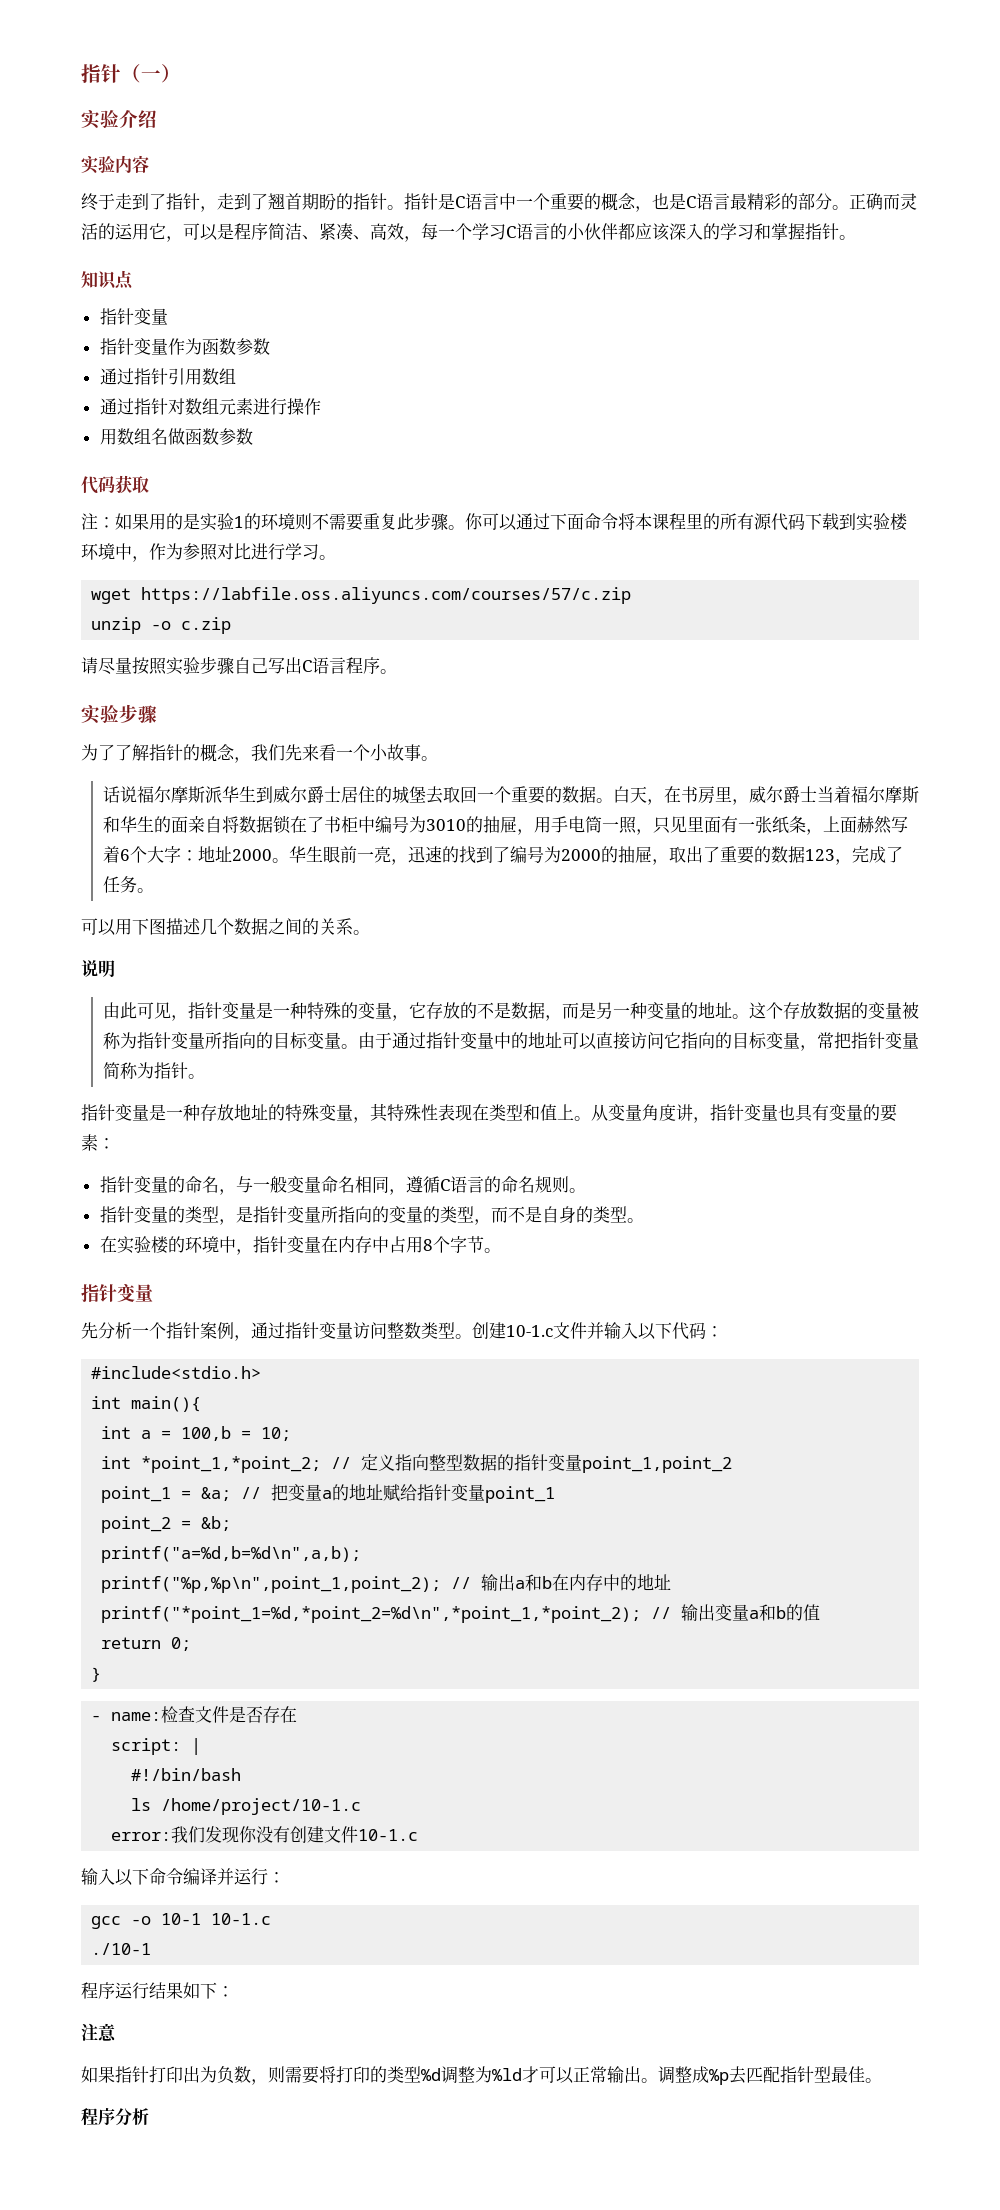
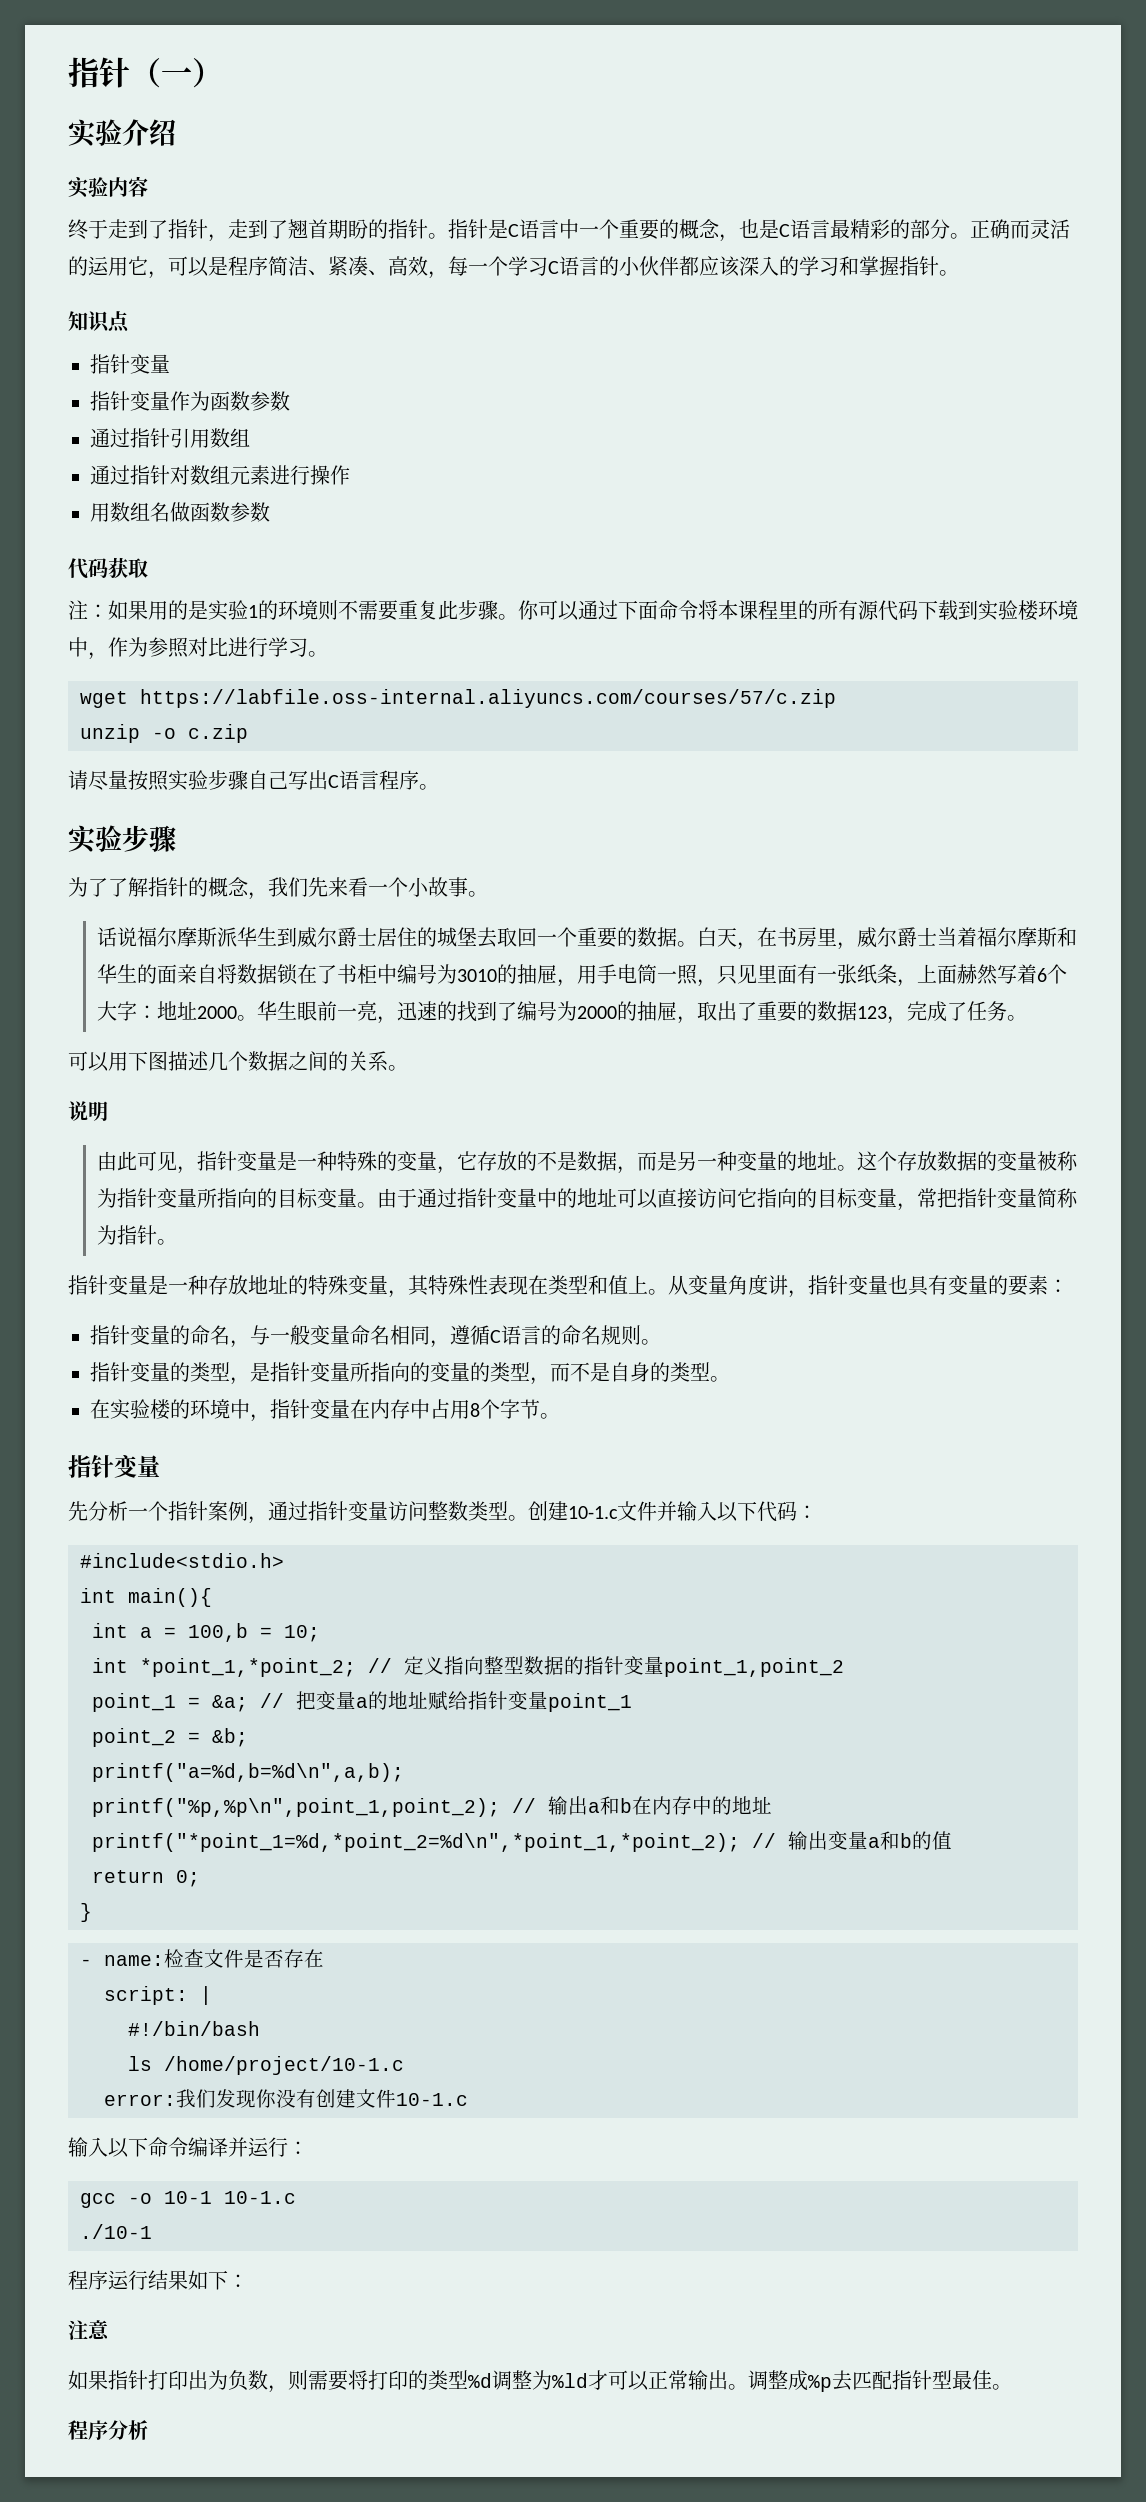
- wget https://labfile.oss.aliyuncs.com/courses/57/c.zip
+ wget https://labfile.oss-internal.aliyuncs.com/courses/57/c.zip

